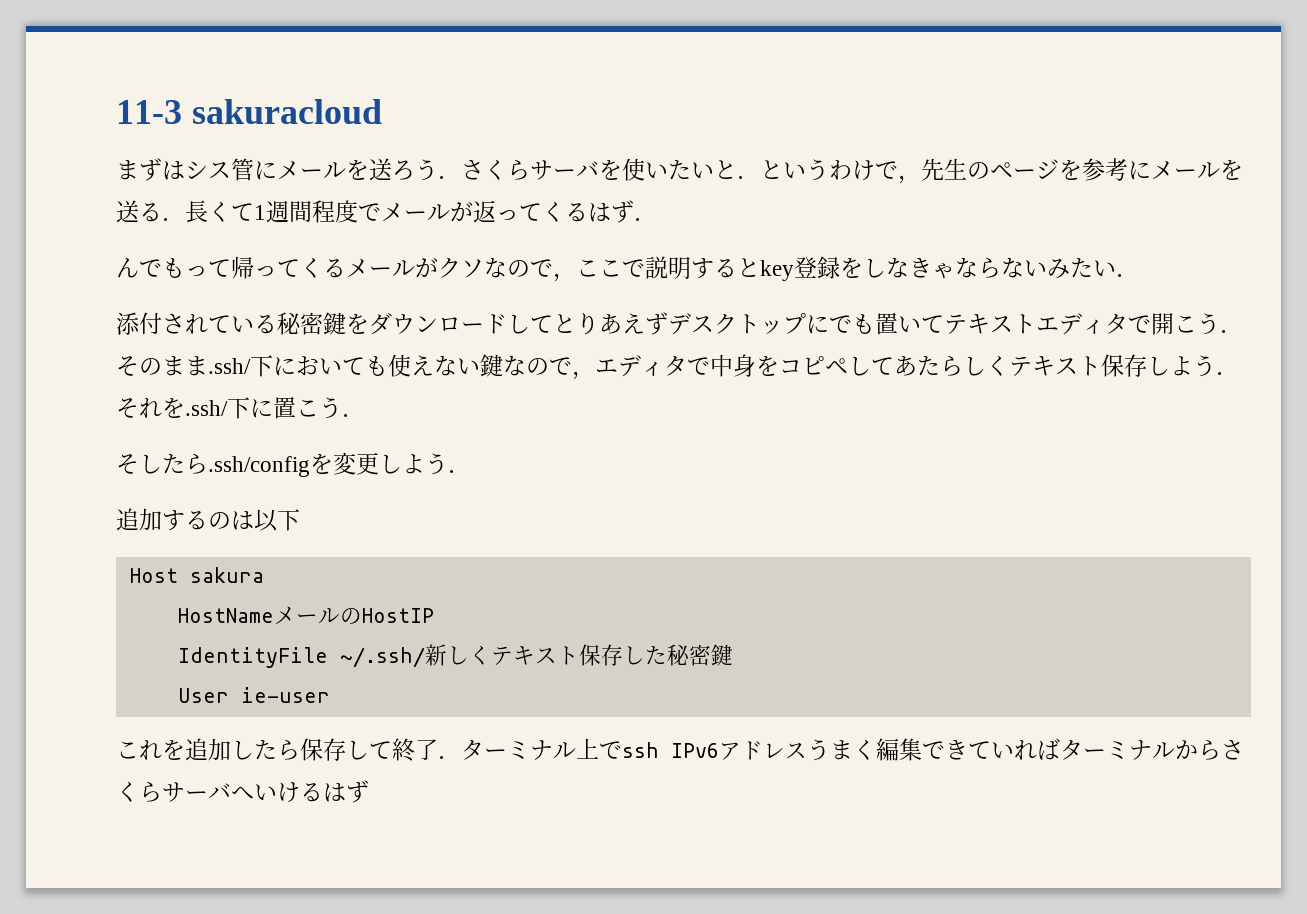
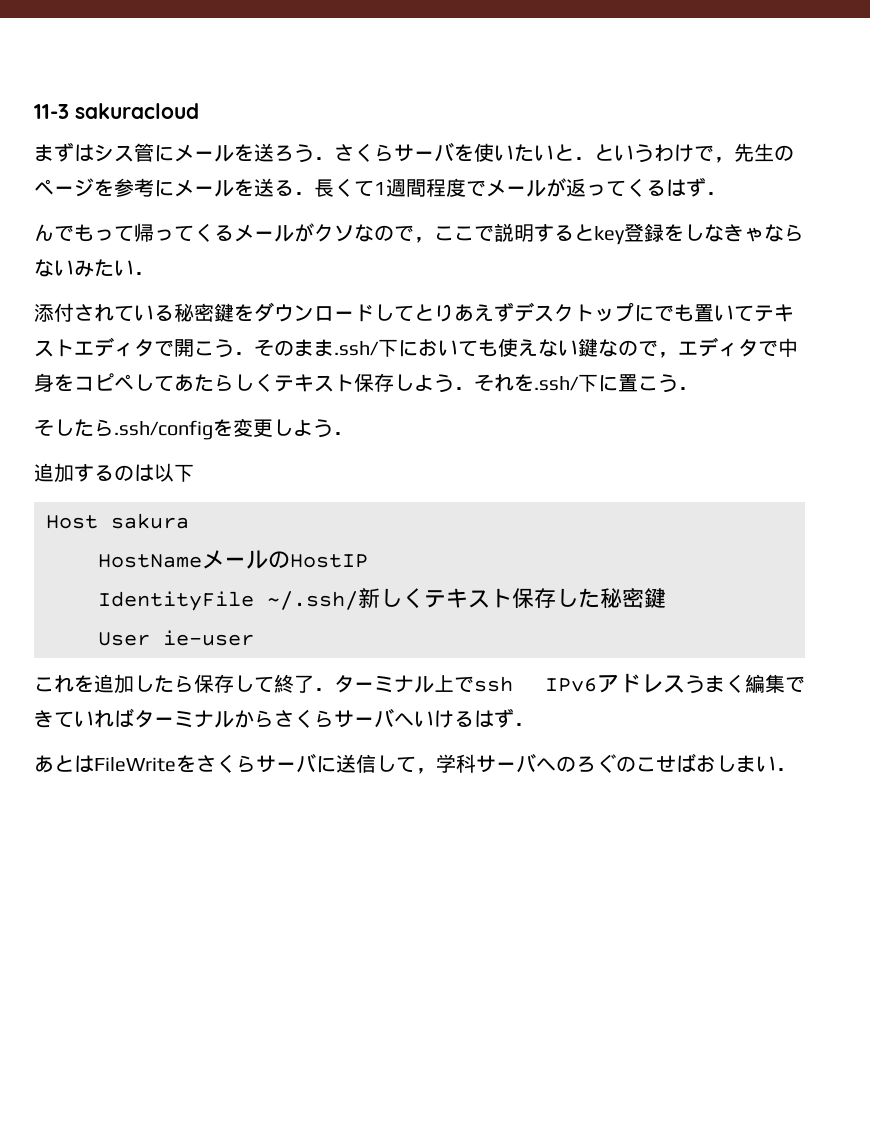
- これを追加したら保存して終了．ターミナル上でssh IPv6アドレスうまく編集できていればターミナルからさくらサーバへいけるはず
+ これを追加したら保存して終了．ターミナル上でssh IPv6アドレスうまく編集できていればターミナルからさくらサーバへいけるはず．
+ あとはFileWriteをさくらサーバに送信して，学科サーバへのろぐのこせばおしまい．

